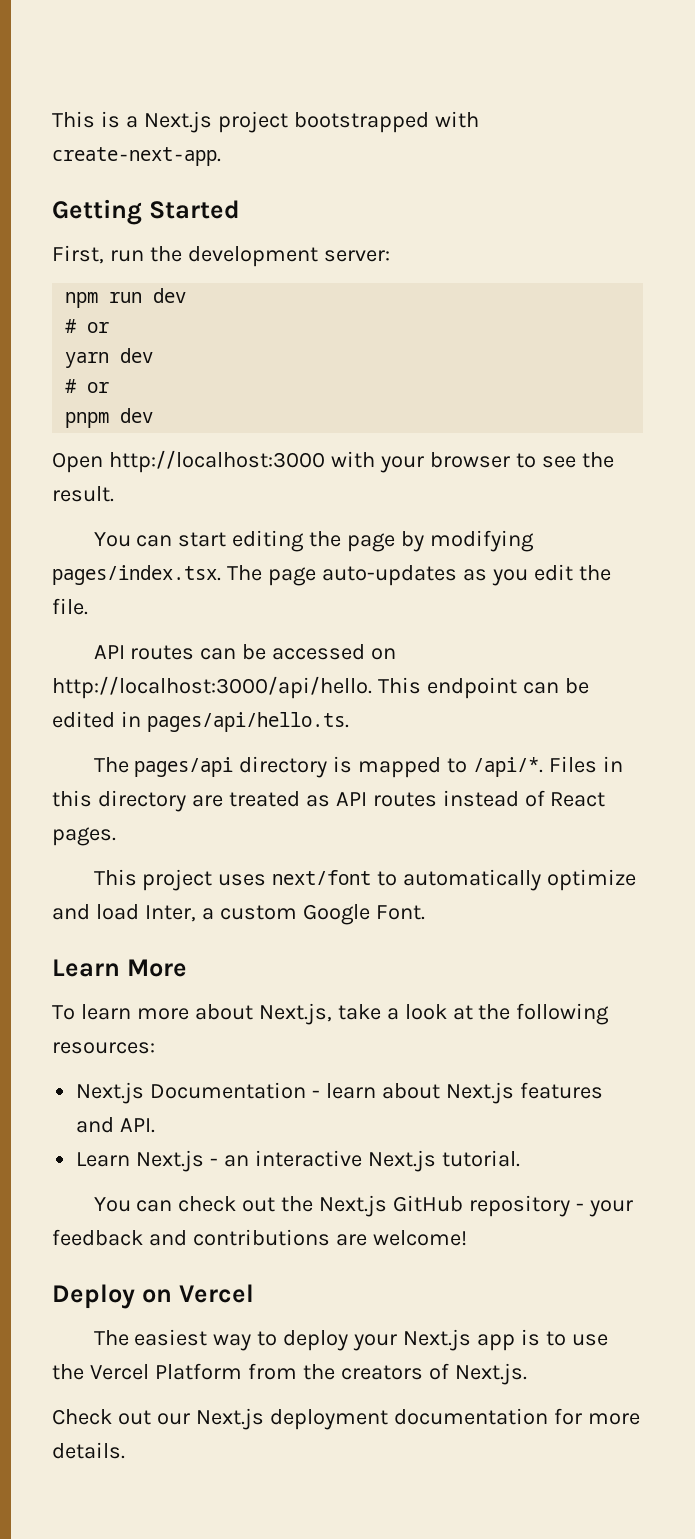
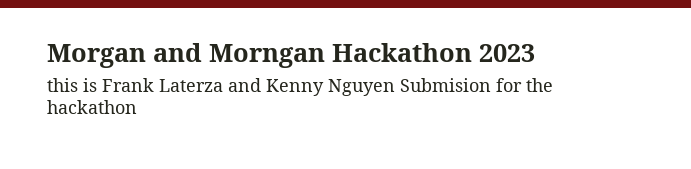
- This is a Next.js project bootstrapped with create-next-app.
- Getting Started
- First, run the development server:
- npm run dev
- # or
- yarn dev
- # or
- pnpm dev
- Open http://localhost:3000 with your browser to see the result.
- You can start editing the page by modifying pages/index.tsx. The page auto-updates as you edit the file.
- API routes can be accessed on http://localhost:3000/api/hello. This endpoint can be edited in pages/api/hello.ts.
- The pages/api directory is mapped to /api/*. Files in this directory are treated as API routes instead of React pages.
- This project uses next/font to automatically optimize and load Inter, a custom Google Font.
- Learn More
- To learn more about Next.js, take a look at the following resources:
- Next.js Documentation - learn about Next.js features and API.
- Learn Next.js - an interactive Next.js tutorial.
- You can check out the Next.js GitHub repository - your feedback and contributions are welcome!
- Deploy on Vercel
- The easiest way to deploy your Next.js app is to use the Vercel Platform from the creators of Next.js.
- Check out our Next.js deployment documentation for more details.
+ Morgan and Morngan Hackathon 2023
+ this is Frank Laterza and Kenny Nguyen Submision for the hackathon

